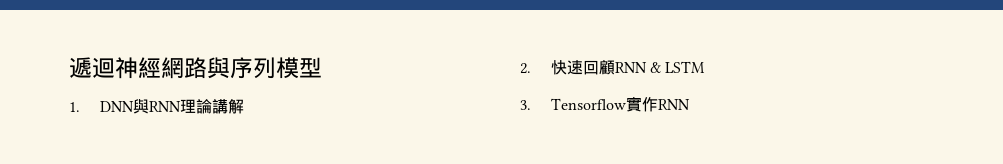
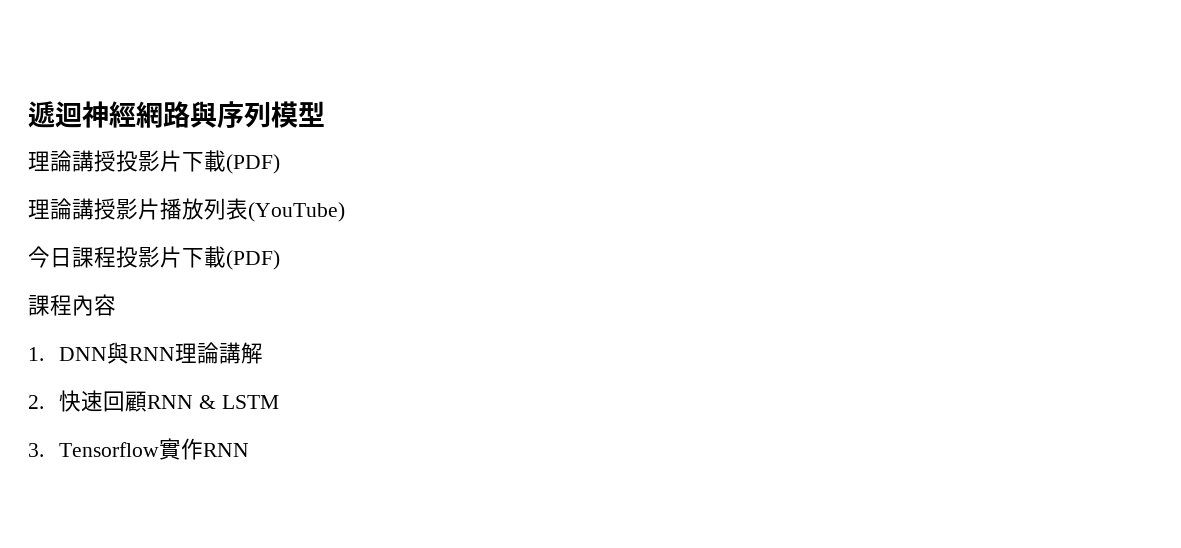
+ 理論講授投影片下載(PDF)
+ 理論講授影片播放列表(YouTube)
+ 今日課程投影片下載(PDF)
+ 課程內容

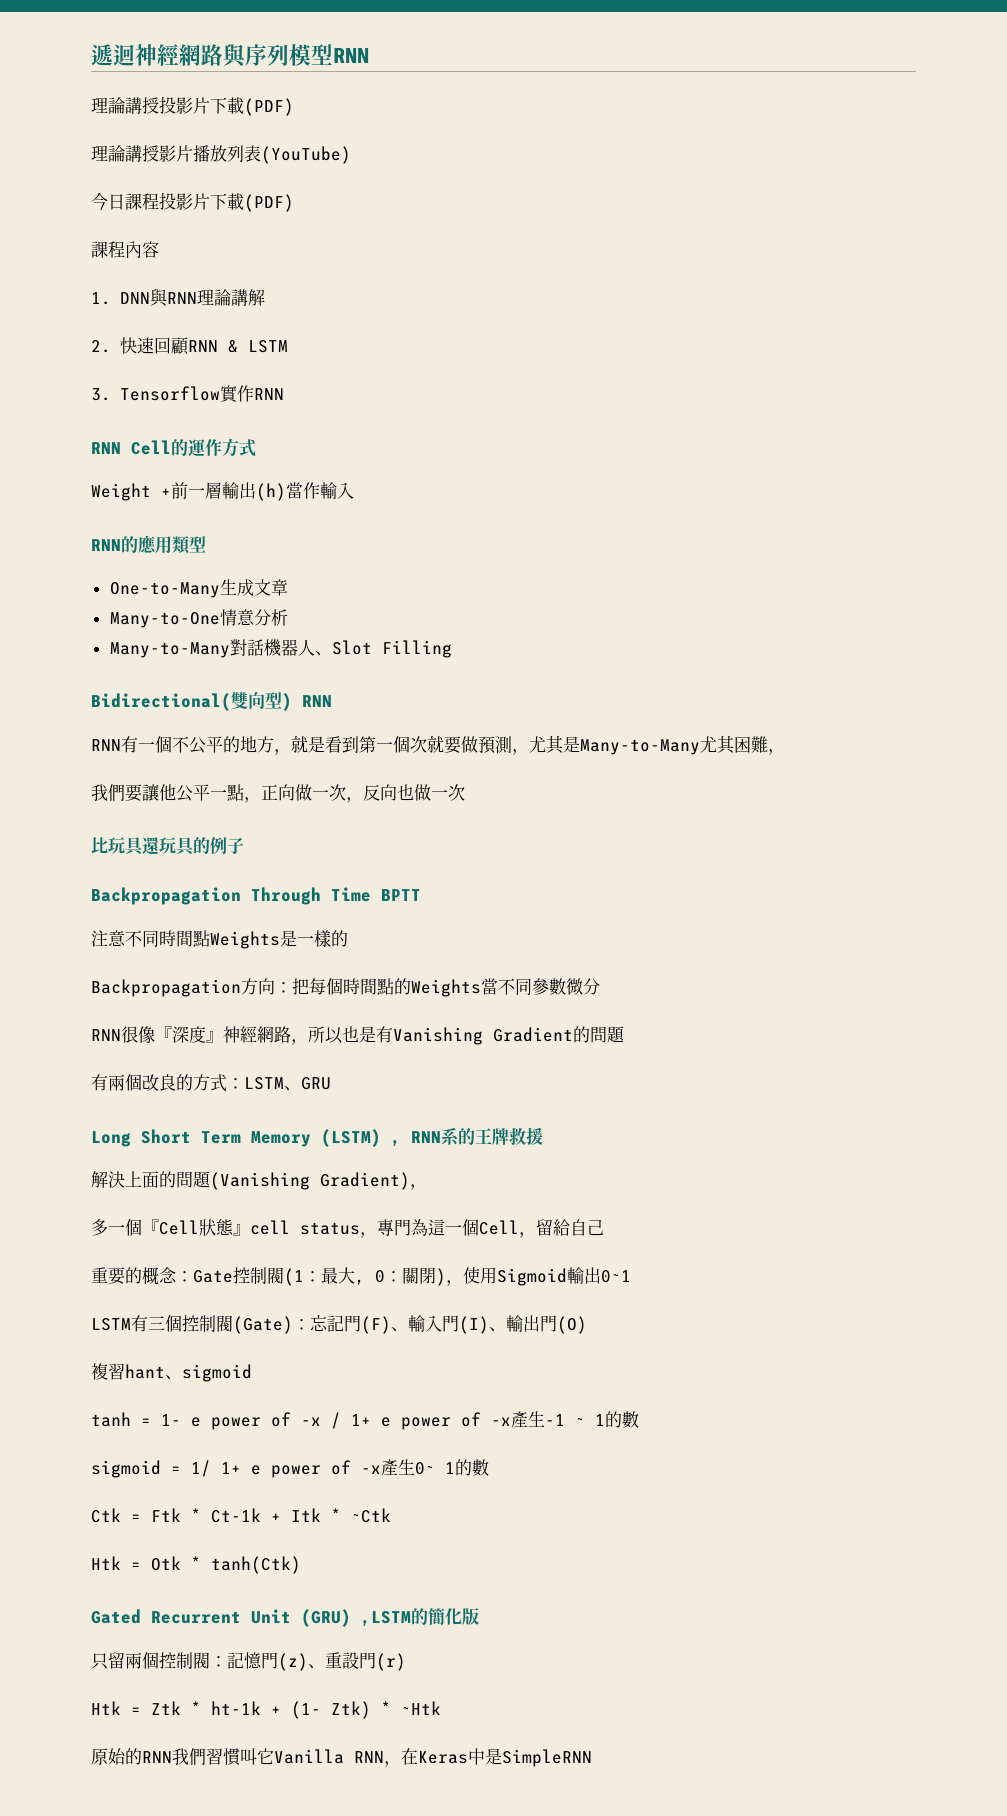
- 遞迴神經網路與序列模型
+ 遞迴神經網路與序列模型RNN
+ RNN Cell的運作方式
+ Weight +前一層輸出(h)當作輸入
+ RNN的應用類型
+ One-to-Many生成文章
+ Many-to-One情意分析
+ Many-to-Many對話機器人、Slot Filling
+ Bidirectional(雙向型) RNN
+ RNN有一個不公平的地方，就是看到第一個次就要做預測，尤其是Many-to-Many尤其困難，
+ 我們要讓他公平一點，正向做一次，反向也做一次
+ 比玩具還玩具的例子
+ Backpropagation Through Time BPTT
+ 注意不同時間點Weights是一樣的
+ Backpropagation方向：把每個時間點的Weights當不同參數微分
+ RNN很像『深度』神經網路，所以也是有Vanishing Gradient的問題
+ 有兩個改良的方式：LSTM、GRU
+ Long Short Term Memory (LSTM) , RNN系的王牌救援
+ 解決上面的問題(Vanishing Gradient)，
+ 多一個『Cell狀態』cell status，專門為這一個Cell，留給自己
+ 重要的概念：Gate控制閥(1：最大, 0：關閉)，使用Sigmoid輸出0~1
+ LSTM有三個控制閥(Gate)：忘記門(F)、輸入門(I)、輸出門(O)
+ 複習hant、sigmoid
+ tanh = 1- e power of -x / 1+ e power of -x產生-1 ~ 1的數
+ sigmoid = 1/ 1+ e power of -x產生0~ 1的數
+ Ctk = Ftk * Ct-1k + Itk * ~Ctk
+ Htk = Otk * tanh(Ctk)
+ Gated Recurrent Unit (GRU) ,LSTM的簡化版
+ 只留兩個控制閥：記憶門(z)、重設門(r)
+ Htk = Ztk * ht-1k + (1- Ztk) * ~Htk
+ 原始的RNN我們習慣叫它Vanilla RNN，在Keras中是SimpleRNN

